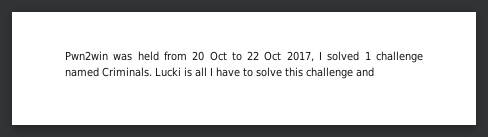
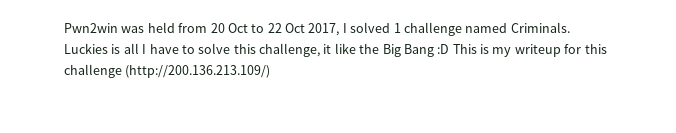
- Lucki is all I have to solve this challenge and
+ Luckies is all I have to solve this challenge, it like the Big Bang :D This is my writeup for this challenge (http://200.136.213.109/)

